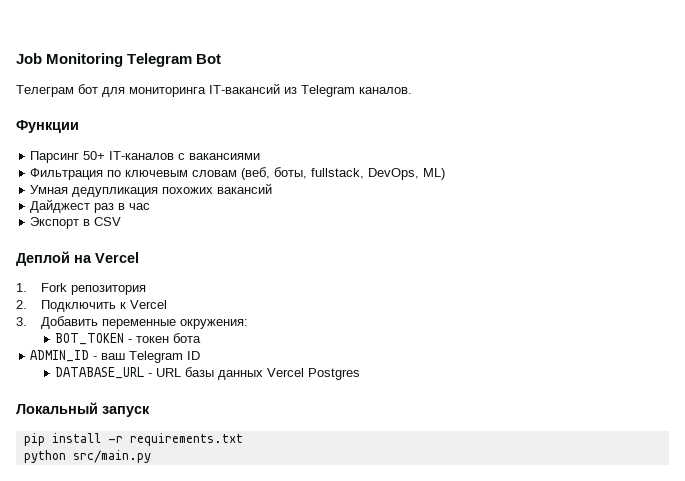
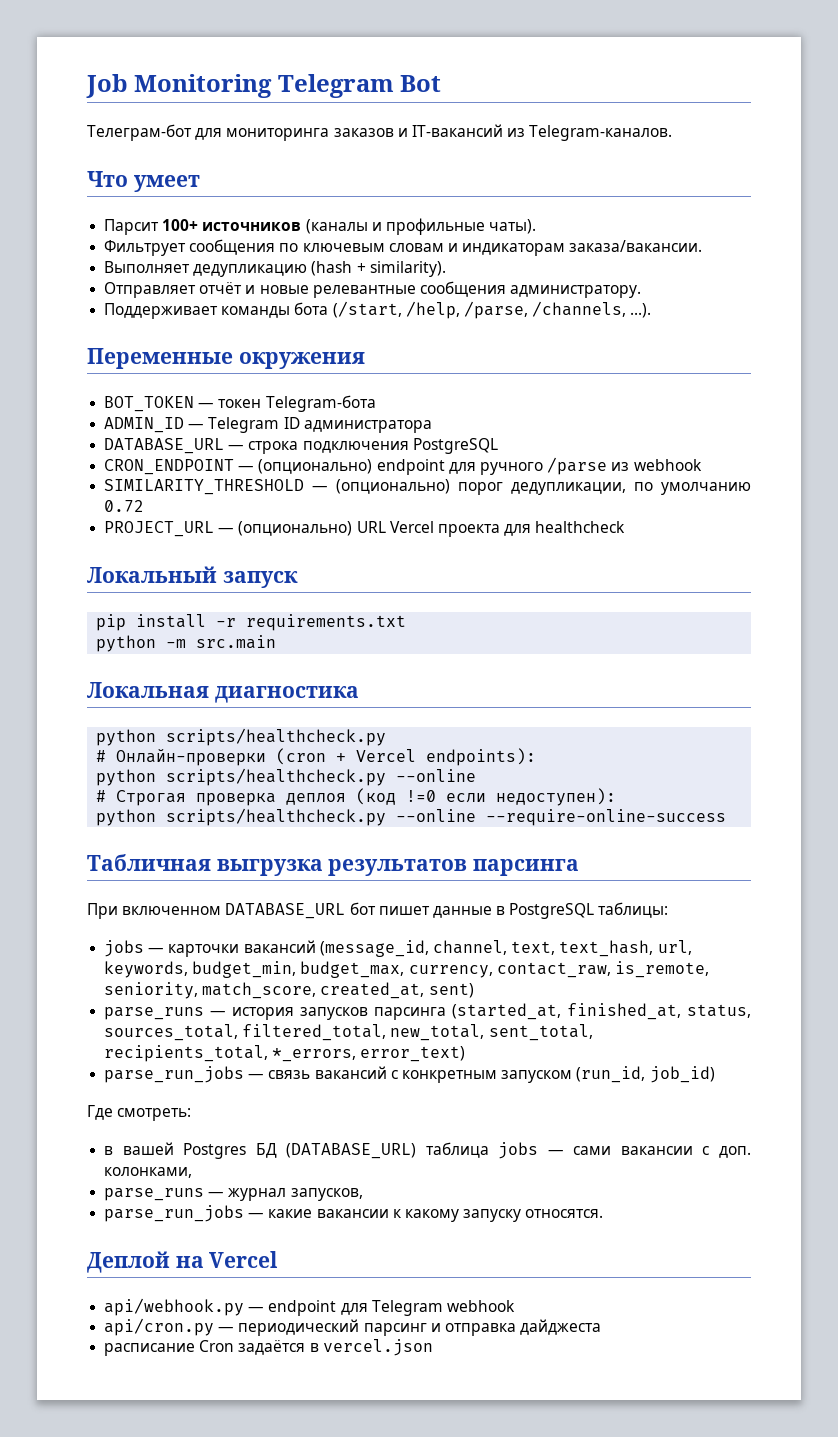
- Телеграм бот для мониторинга IT-вакансий из Telegram каналов.
- Функции
- Парсинг 50+ IT-каналов с вакансиями
- Фильтрация по ключевым словам (веб, боты, fullstack, DevOps, ML)
- Умная дедупликация похожих вакансий
- Дайджест раз в час
- Экспорт в CSV
- Деплой на Vercel
- 1. Fork репозитория
- 2. Подключить к Vercel
- 3. Добавить переменные окружения:
- BOT_TOKEN - токен бота
+ Телеграм-бот для мониторинга заказов и IT-вакансий из Telegram-каналов.
+ Что умеет
+ Парсит 100+ источников (каналы и профильные чаты).
+ Фильтрует сообщения по ключевым словам и индикаторам заказа/вакансии.
+ Выполняет дедупликацию (hash + similarity).
+ Отправляет отчёт и новые релевантные сообщения администратору.
+ Поддерживает команды бота (/start, /help, /parse, /channels, ...).
+ Переменные окружения
+ BOT_TOKEN — токен Telegram-бота
- ADMIN_ID - ваш Telegram ID
- DATABASE_URL - URL базы данных Vercel Postgres
+ ADMIN_ID — Telegram ID администратора
+ DATABASE_URL — строка подключения PostgreSQL
+ CRON_ENDPOINT — (опционально) endpoint для ручного /parse из webhook
+ SIMILARITY_THRESHOLD — (опционально) порог дедупликации, по умолчанию 0.72
+ PROJECT_URL — (опционально) URL Vercel проекта для healthcheck
- python src/main.py
+ python -m src.main
+ Локальная диагностика
+ python scripts/healthcheck.py
+ # Онлайн-проверки (cron + Vercel endpoints):
+ python scripts/healthcheck.py --online
+ # Строгая проверка деплоя (код !=0 если недоступен):
+ python scripts/healthcheck.py --online --require-online-success
+ Табличная выгрузка результатов парсинга
+ При включенном DATABASE_URL бот пишет данные в PostgreSQL таблицы:
+ jobs — карточки вакансий (message_id, channel, text, text_hash, url, keywords, budget_min, budget_max, currency, contact_raw, is_remote, seniority, match_score, created_at, sent)
+ parse_runs — история запусков парсинга (started_at, finished_at, status, sources_total, filtered_total, new_total, sent_total, recipients_total, *_errors, error_text)
+ parse_run_jobs — связь вакансий с конкретным запуском (run_id, job_id)
+ Где смотреть:
+ в вашей Postgres БД (DATABASE_URL) таблица jobs — сами вакансии с доп. колонками,
+ parse_runs — журнал запусков,
+ parse_run_jobs — какие вакансии к какому запуску относятся.
+ Деплой на Vercel
+ api/webhook.py — endpoint для Telegram webhook
+ api/cron.py — периодический парсинг и отправка дайджеста
+ расписание Cron задаётся в vercel.json

